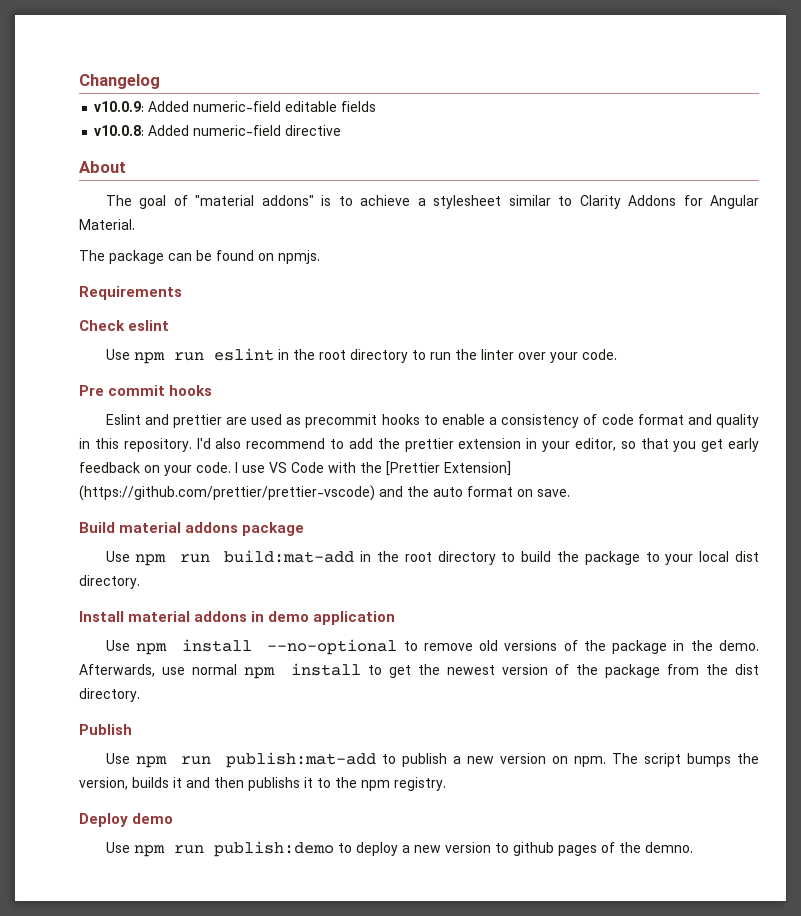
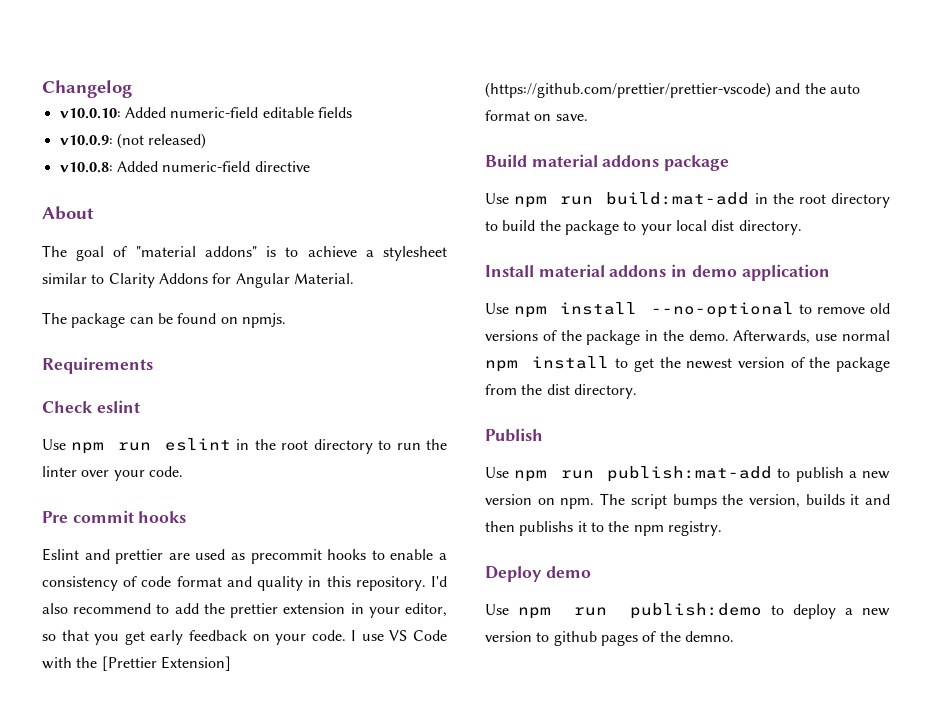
- v10.0.9: Added numeric-field editable fields
+ v10.0.10: Added numeric-field editable fields
+ v10.0.9: (not released)

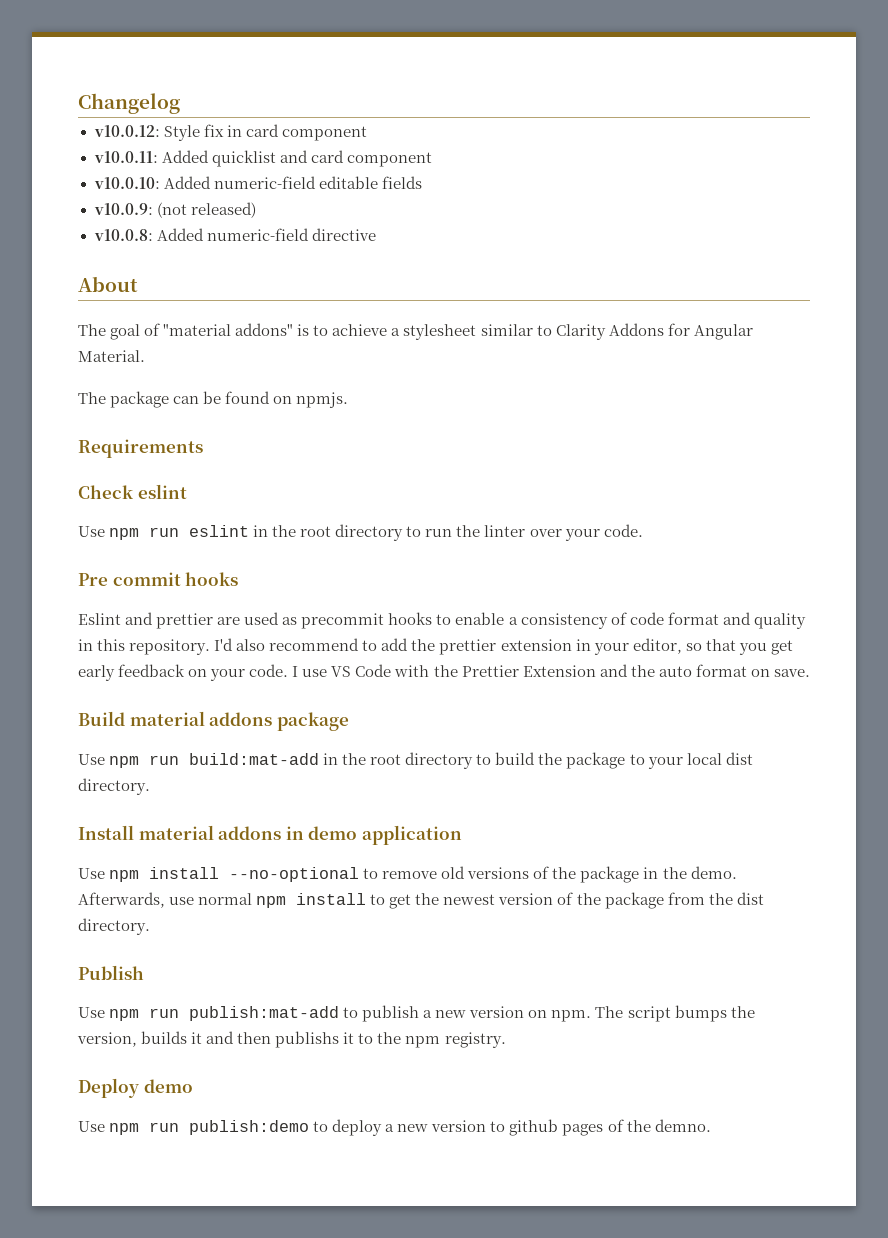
+ v10.0.12: Style fix in card component
+ v10.0.11: Added quicklist and card component
- I use VS Code with the [Prettier Extension] (https://github.com/prettier/prettier-vscode) and the auto format on save.
+ I use VS Code with the Prettier Extension and the auto format on save.

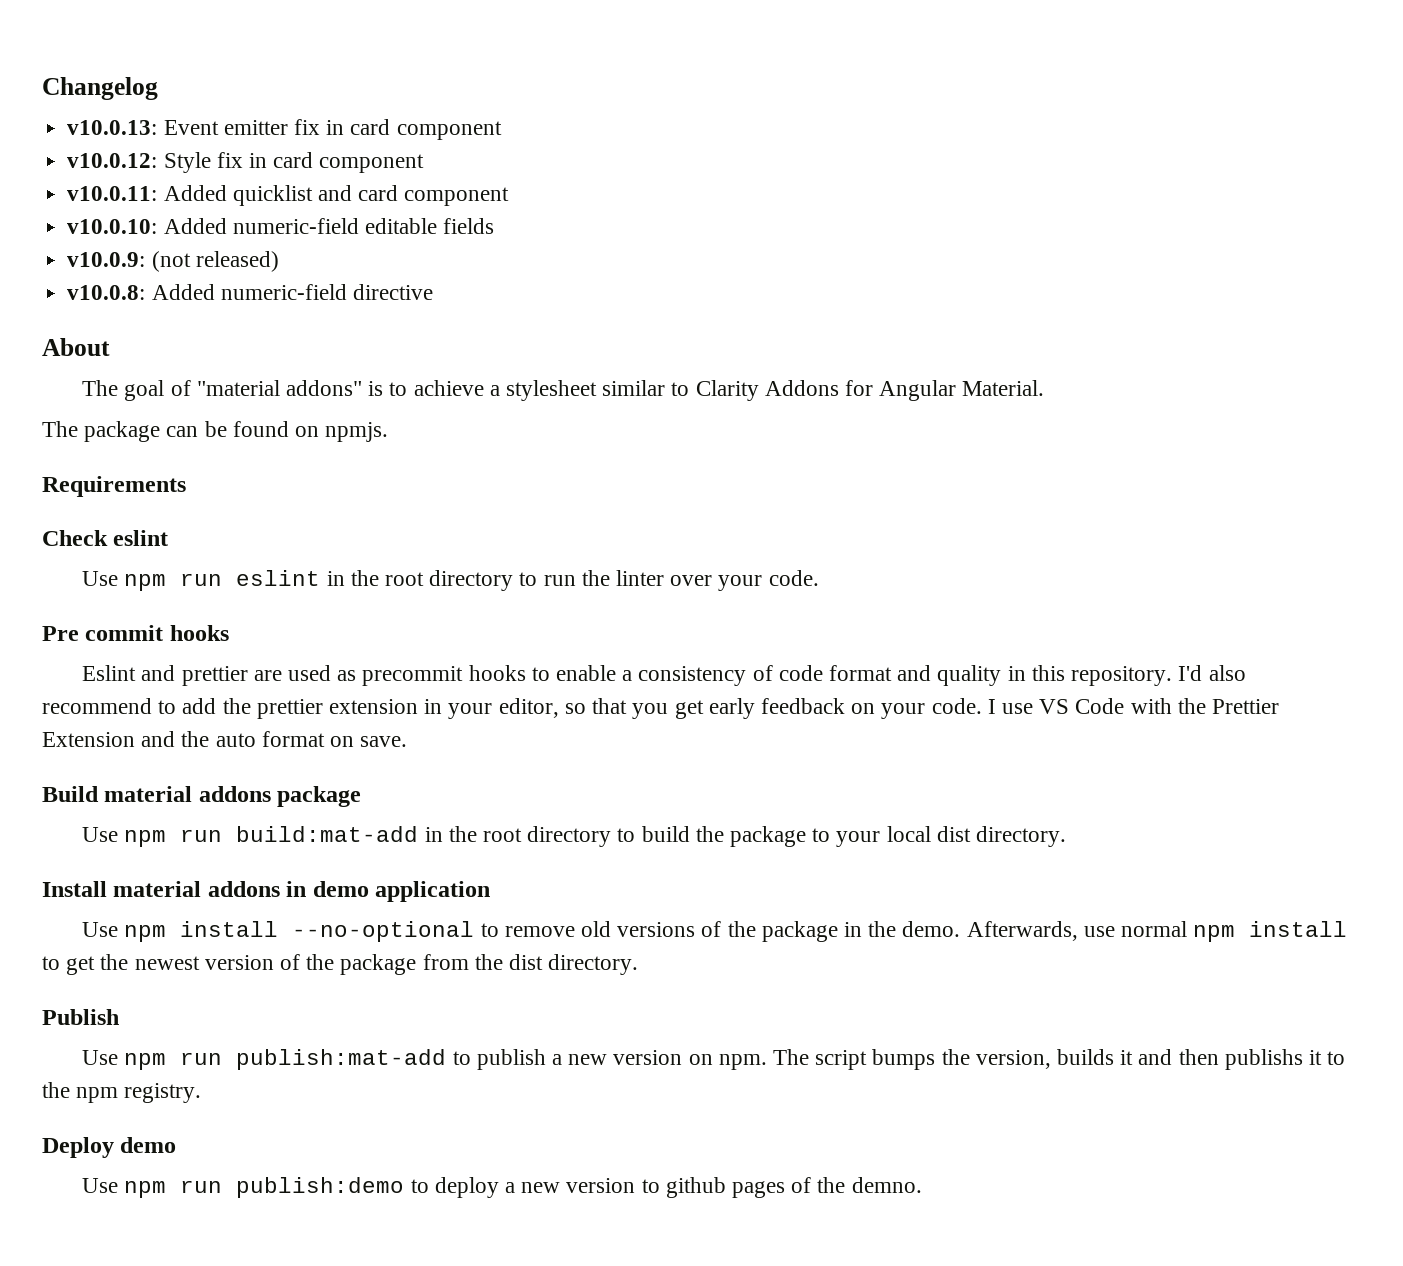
+ v10.0.13: Event emitter fix in card component

